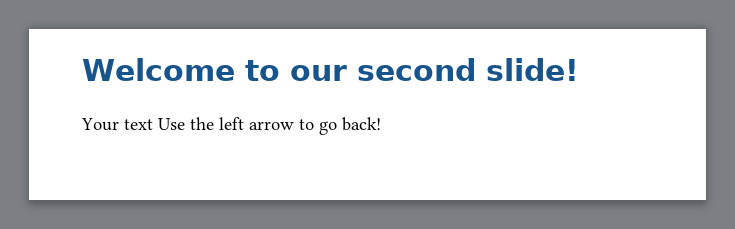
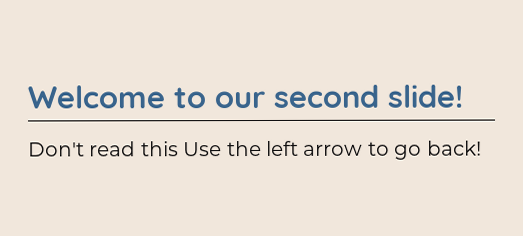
- Your text Use the left arrow to go back!
+ Don't read this Use the left arrow to go back!

